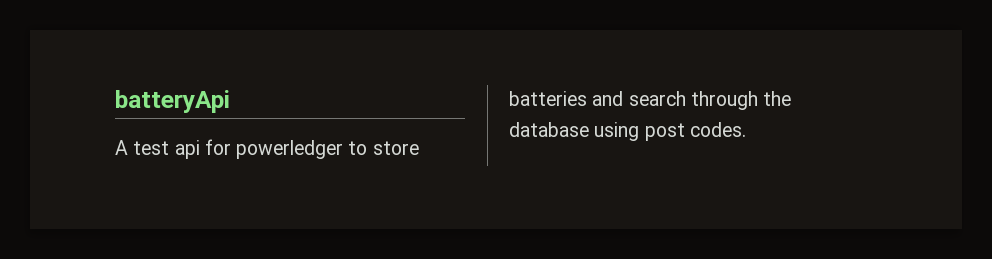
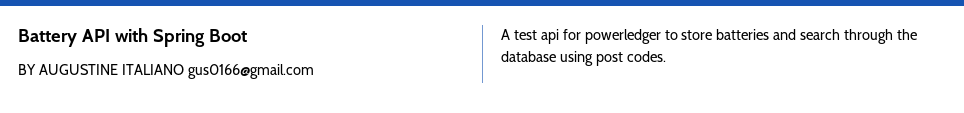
- batteryApi
+ Battery API with Spring Boot
+ BY AUGUSTINE ITALIANO gus0166@gmail.com

